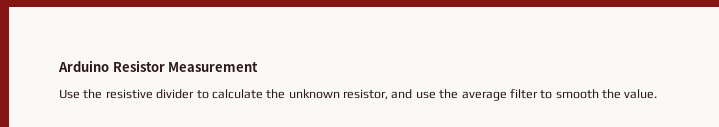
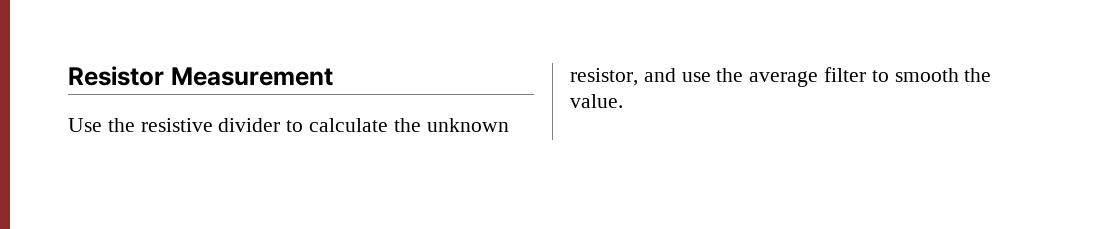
- Arduino Resistor Measurement
+ Resistor Measurement

